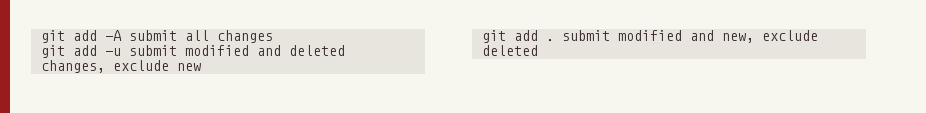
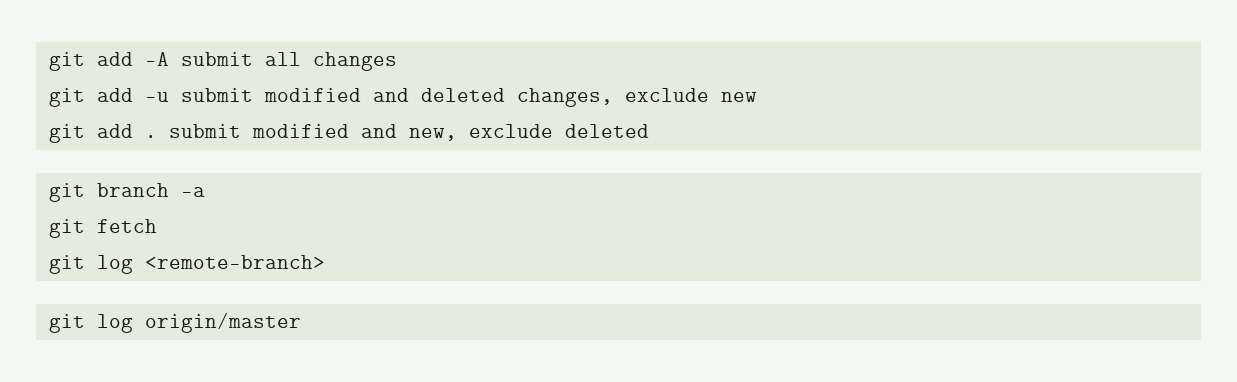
+ git branch -a
+ git fetch
+ git log <remote-branch>
+ git log origin/master

